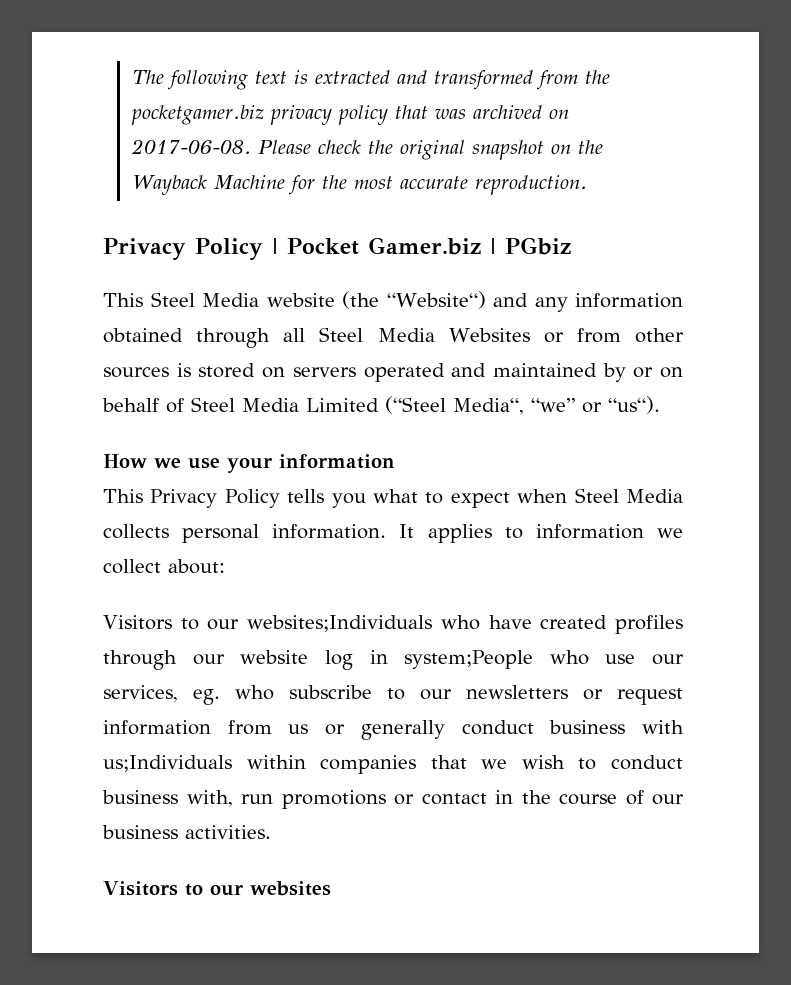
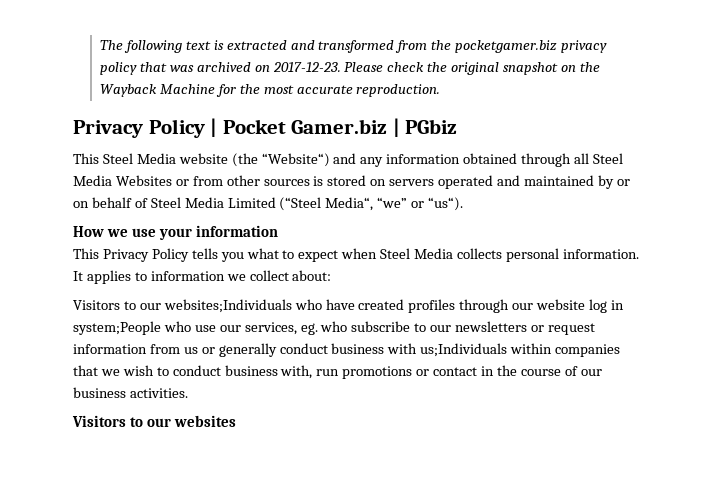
- The following text is extracted and transformed from the pocketgamer.biz privacy policy that was archived on 2017-06-08.
+ The following text is extracted and transformed from the pocketgamer.biz privacy policy that was archived on 2017-12-23.

